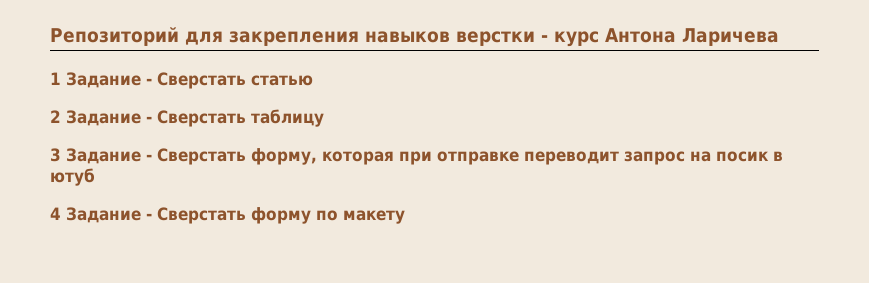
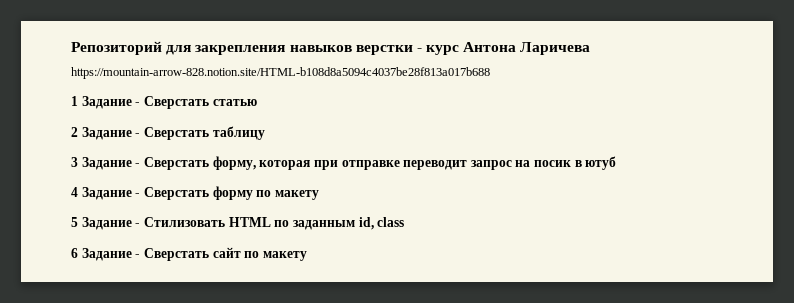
+ https://mountain-arrow-828.notion.site/HTML-b108d8a5094c4037be28f813a017b688
+ 5 Задание - Стилизовать HTML по заданным id, class
+ 6 Задание - Сверстать сайт по макету

